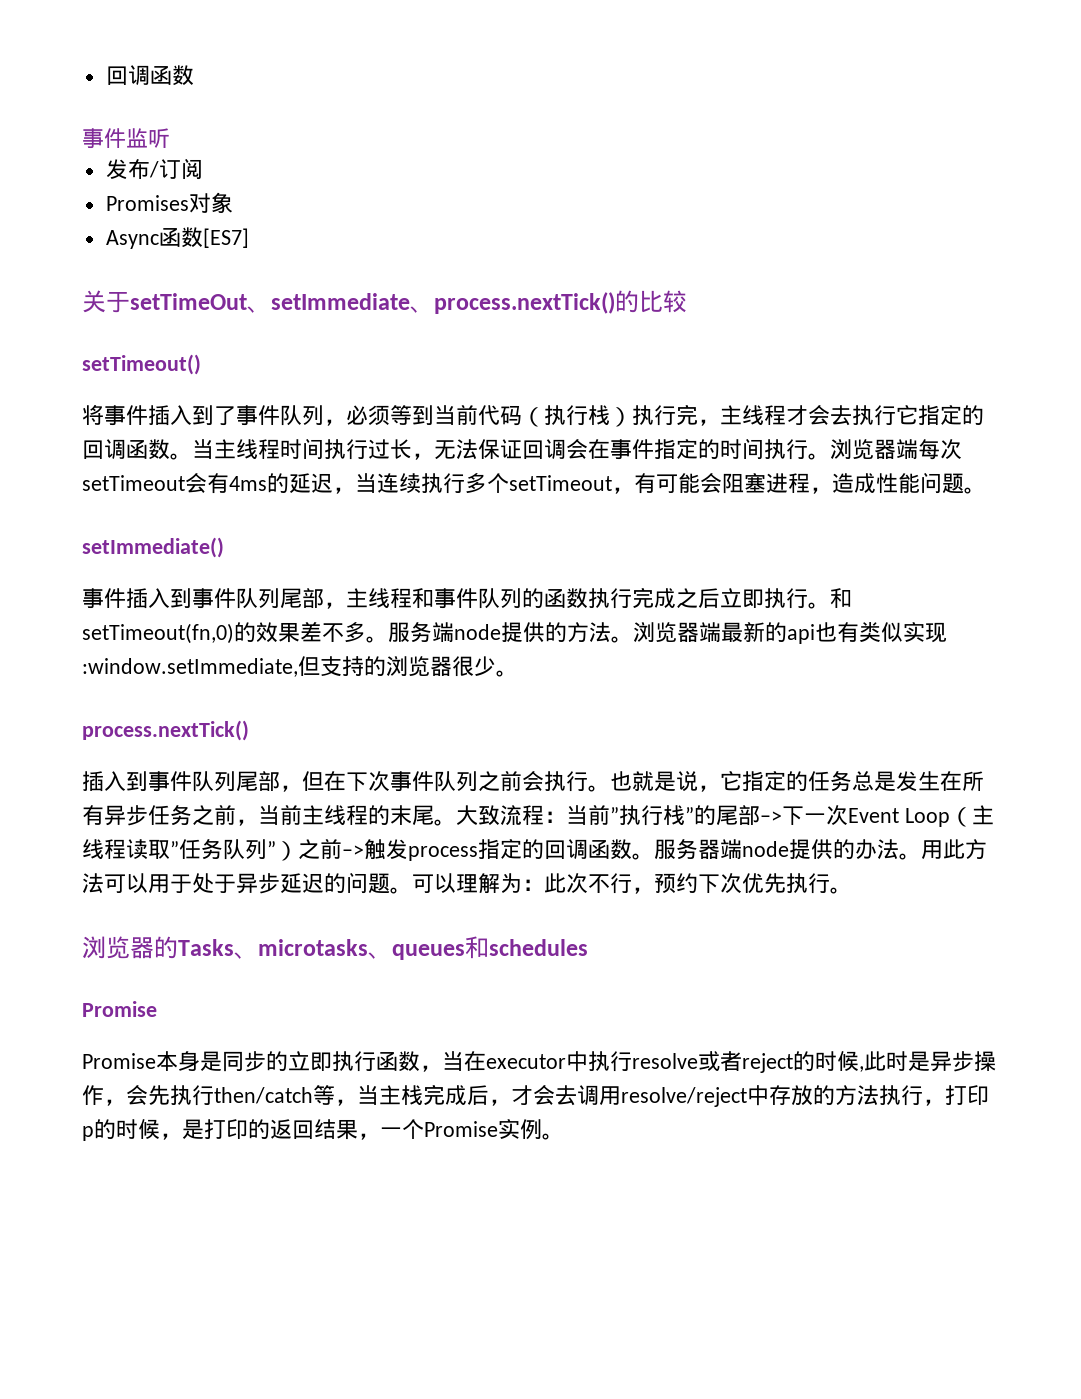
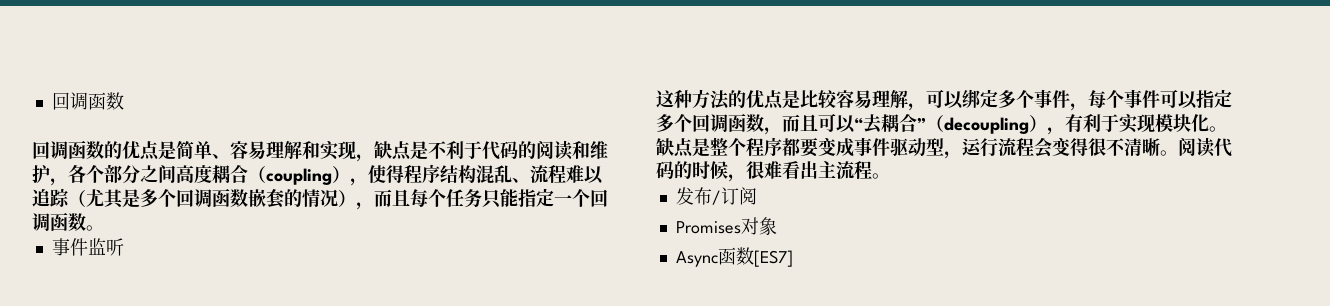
+ 回调函数的优点是简单、容易理解和实现，缺点是不利于代码的阅读和维护，各个部分之间高度耦合（coupling），使得程序结构混乱、流程难以追踪（尤其是多个回调函数嵌套的情况），而且每个任务只能指定一个回调函数。
  事件监听
+ 这种方法的优点是比较容易理解，可以绑定多个事件，每个事件可以指定多个回调函数，而且可以“去耦合”（decoupling），有利于实现模块化。缺点是整个程序都要变成事件驱动型，运行流程会变得很不清晰。阅读代码的时候，很难看出主流程。
- 关于setTimeOut、setImmediate、process.nextTick()的比较
- setTimeout()
- 将事件插入到了事件队列，必须等到当前代码（执行栈）执行完，主线程才会去执行它指定的回调函数。当主线程时间执行过长，无法保证回调会在事件指定的时间执行。浏览器端每次setTimeout会有4ms的延迟，当连续执行多个setTimeout，有可能会阻塞进程，造成性能问题。
- setImmediate()
- 事件插入到事件队列尾部，主线程和事件队列的函数执行完成之后立即执行。和setTimeout(fn,0)的效果差不多。服务端node提供的方法。浏览器端最新的api也有类似实现:window.setImmediate,但支持的浏览器很少。
- process.nextTick()
- 插入到事件队列尾部，但在下次事件队列之前会执行。也就是说，它指定的任务总是发生在所有异步任务之前，当前主线程的末尾。大致流程：当前”执行栈”的尾部–>下一次Event Loop（主线程读取”任务队列”）之前–>触发process指定的回调函数。服务器端node提供的办法。用此方法可以用于处于异步延迟的问题。可以理解为：此次不行，预约下次优先执行。
- 浏览器的Tasks、microtasks、queues和schedules
- Promise
- Promise本身是同步的立即执行函数，当在executor中执行resolve或者reject的时候,此时是异步操作，会先执行then/catch等，当主栈完成后，才会去调用resolve/reject中存放的方法执行，打印p的时候，是打印的返回结果，一个Promise实例。

